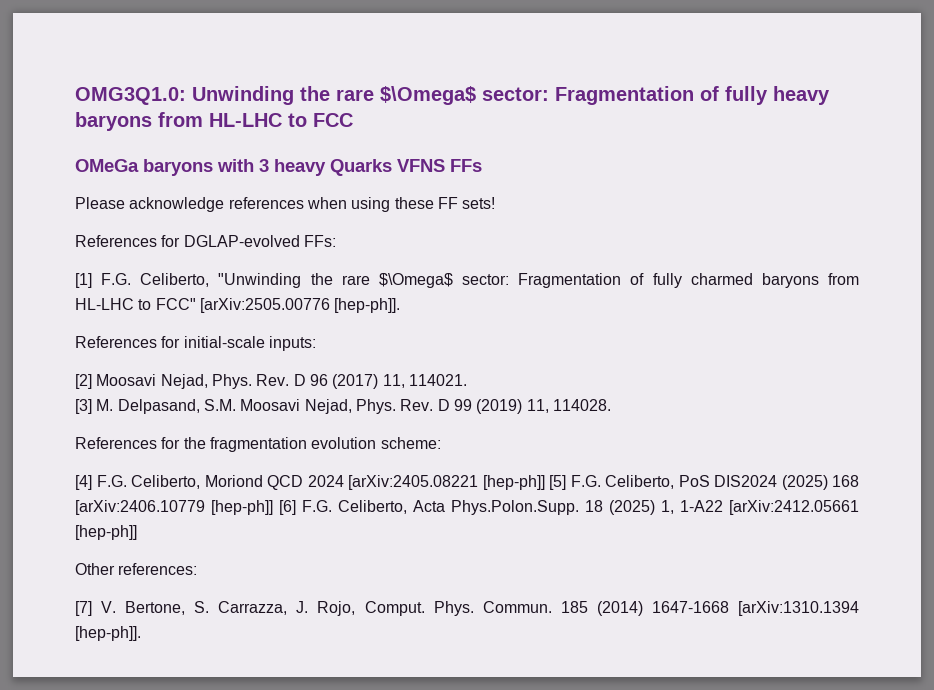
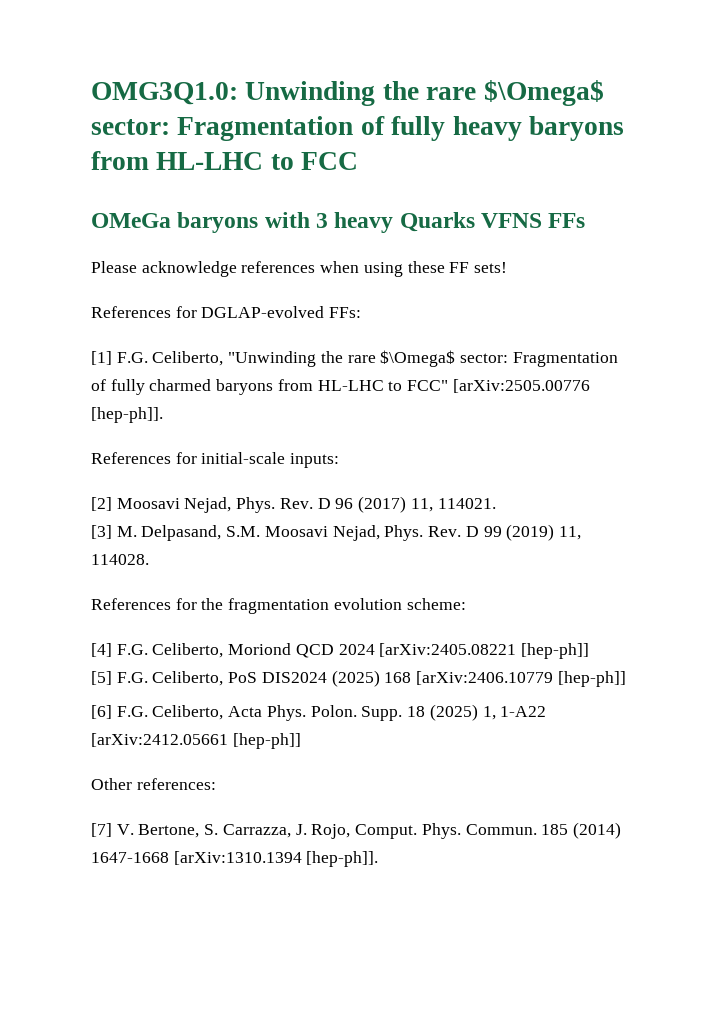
- [4] F.G. Celiberto, Moriond QCD 2024 [arXiv:2405.08221 [hep-ph]] [5] F.G. Celiberto, PoS DIS2024 (2025) 168 [arXiv:2406.10779 [hep-ph]] [6] F.G. Celiberto, Acta Phys.Polon.Supp. 18 (2025) 1, 1-A22 [arXiv:2412.05661 [hep-ph]]
+ [4] F.G. Celiberto, Moriond QCD 2024 [arXiv:2405.08221 [hep-ph]]
+ [5] F.G. Celiberto, PoS DIS2024 (2025) 168 [arXiv:2406.10779 [hep-ph]]
+ [6] F.G. Celiberto, Acta Phys. Polon. Supp. 18 (2025) 1, 1-A22 [arXiv:2412.05661 [hep-ph]]

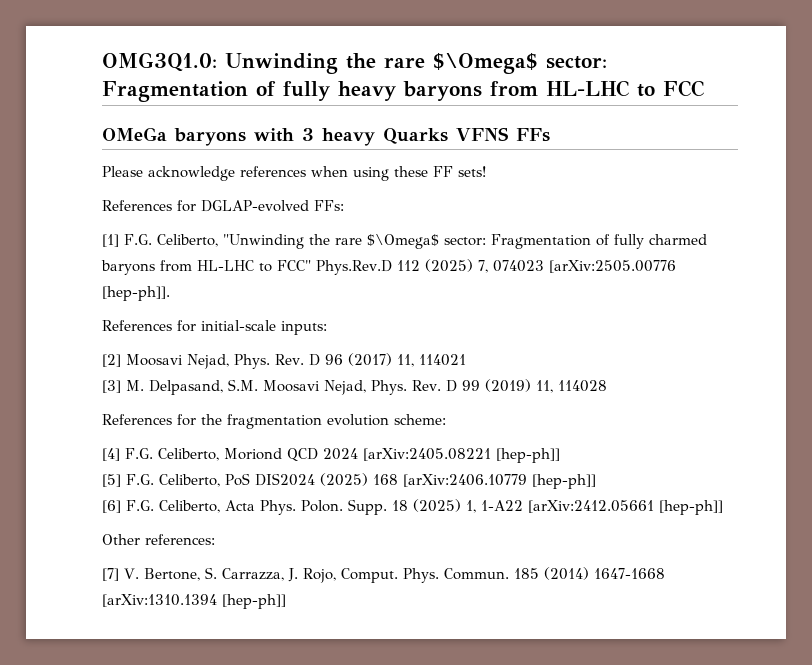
- [1] F.G. Celiberto, "Unwinding the rare $\Omega$ sector: Fragmentation of fully charmed baryons from HL-LHC to FCC" [arXiv:2505.00776 [hep-ph]].
+ [1] F.G. Celiberto, "Unwinding the rare $\Omega$ sector: Fragmentation of fully charmed baryons from HL-LHC to FCC" Phys.Rev.D 112 (2025) 7, 074023 [arXiv:2505.00776 [hep-ph]].
- Rev. D 96 (2017) 11, 114021.
+ Rev. D 96 (2017) 11, 114021
- Rev. D 99 (2019) 11, 114028.
+ Rev. D 99 (2019) 11, 114028
- 185 (2014) 1647-1668 [arXiv:1310.1394 [hep-ph]].
+ 185 (2014) 1647-1668 [arXiv:1310.1394 [hep-ph]]

